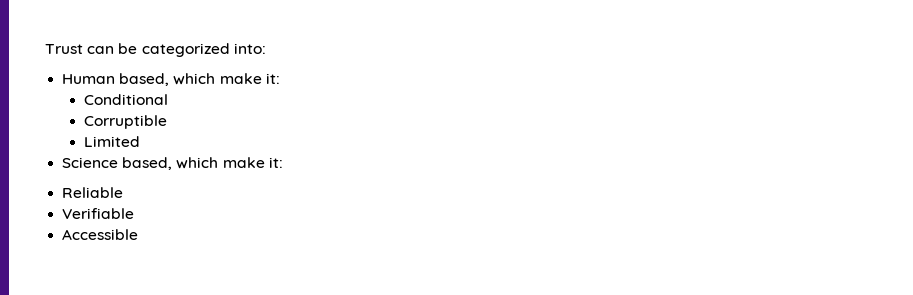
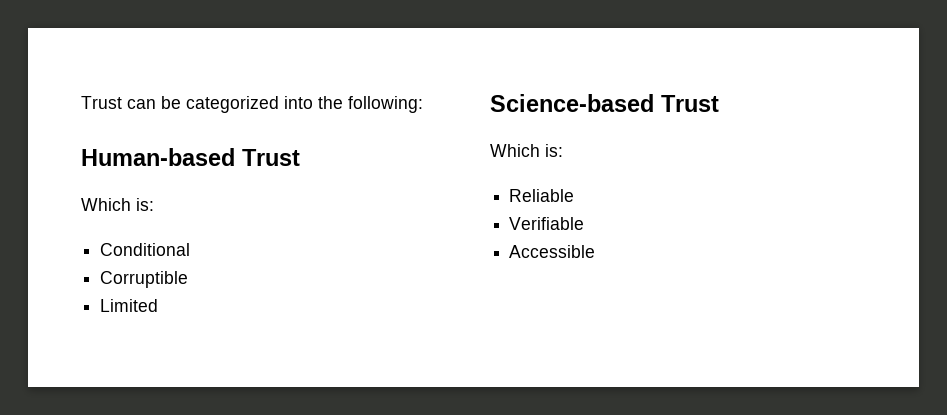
- Trust can be categorized into:
- Human based, which make it:
+ Trust can be categorized into the following:
+ Human-based Trust
+ Which is:
  Conditional
  Corruptible
  Limited
- Science based, which make it:
+ Science-based Trust
+ Which is:

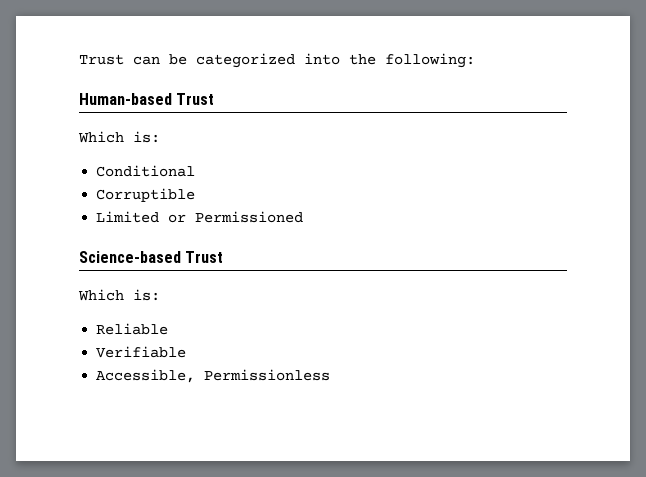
- Limited
+ Limited or Permissioned
- Accessible
+ Accessible, Permissionless

